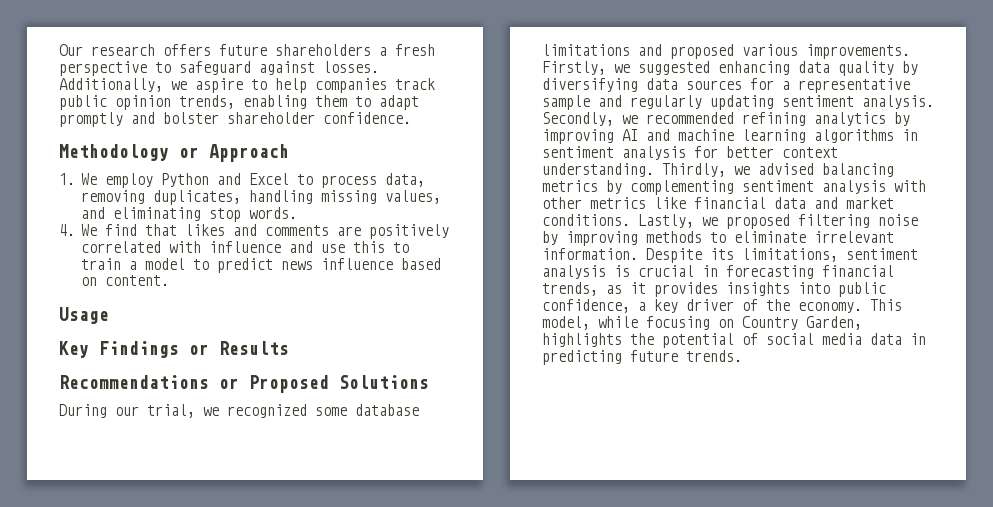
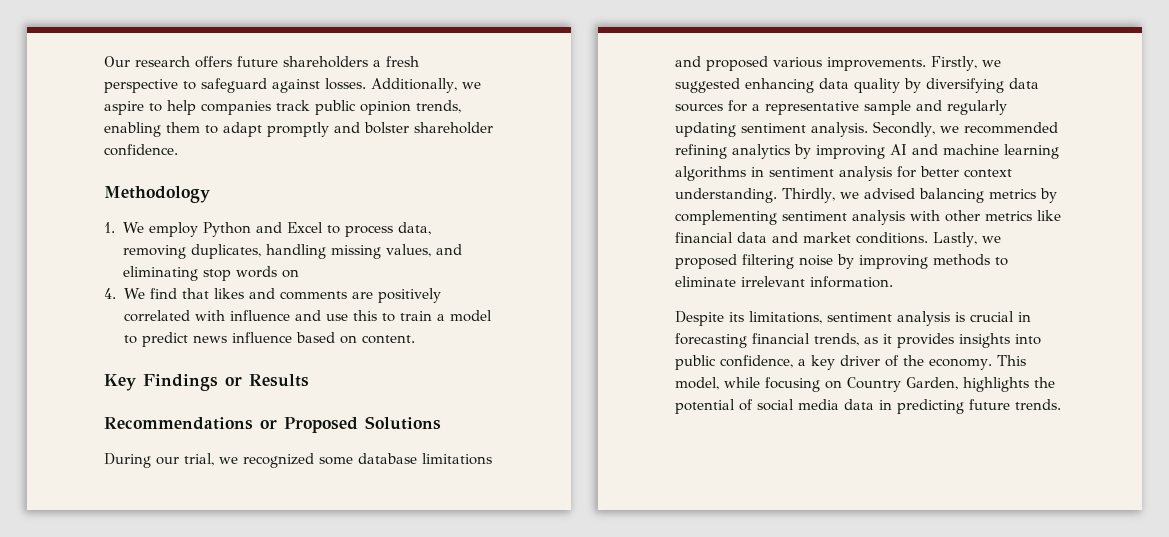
- Methodology or Approach
+ Methodology
- 1. We employ Python and Excel to process data, removing duplicates, handling missing values, and eliminating stop words.
+ 1. We employ Python and Excel to process data, removing duplicates, handling missing values, and eliminating stop words on
- Usage
- Lastly, we proposed filtering noise by improving methods to eliminate irrelevant information. Despite its limitations, sentiment analysis is crucial in forecasting financial trends, as it provides insights into public confidence, a key driver of the economy.
+ Lastly, we proposed filtering noise by improving methods to eliminate irrelevant information.
+ Despite its limitations, sentiment analysis is crucial in forecasting financial trends, as it provides insights into public confidence, a key driver of the economy.

